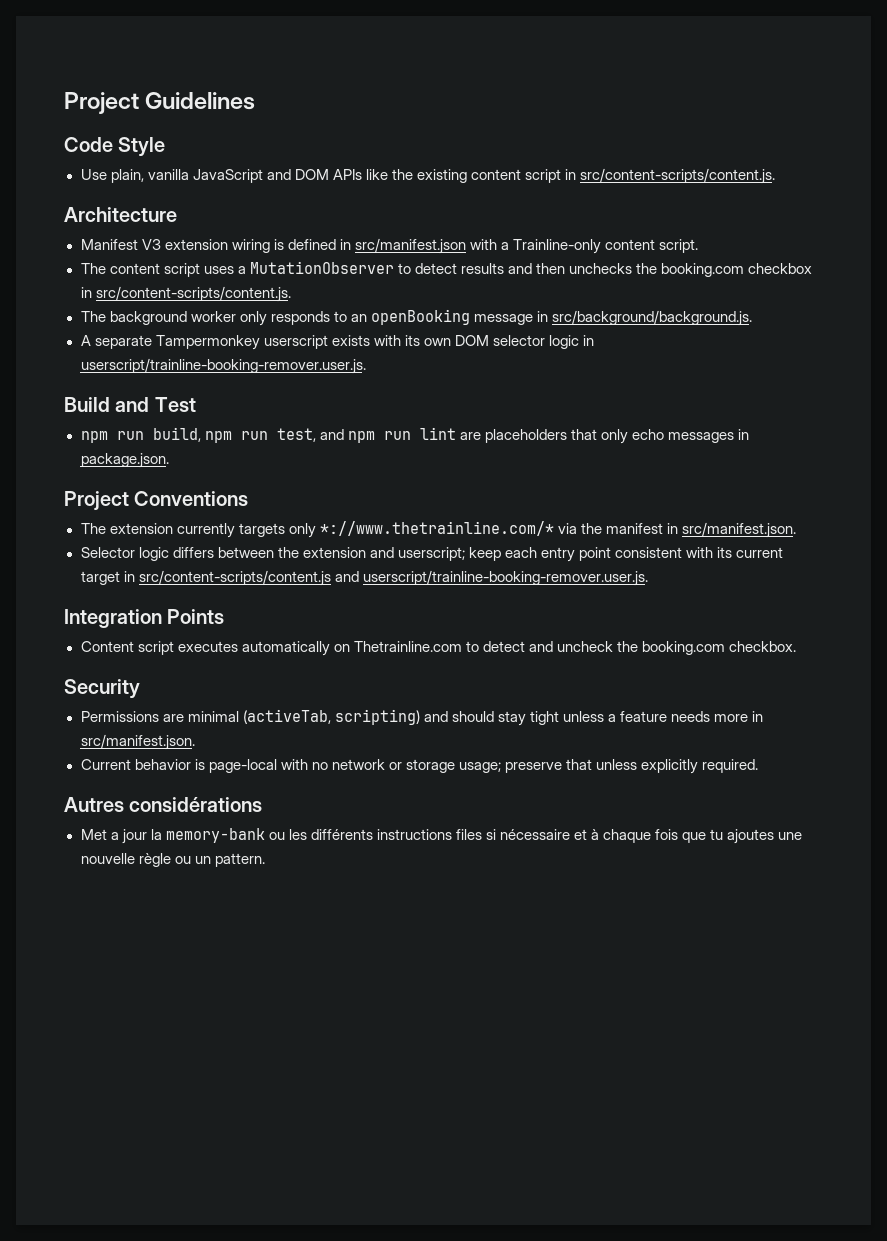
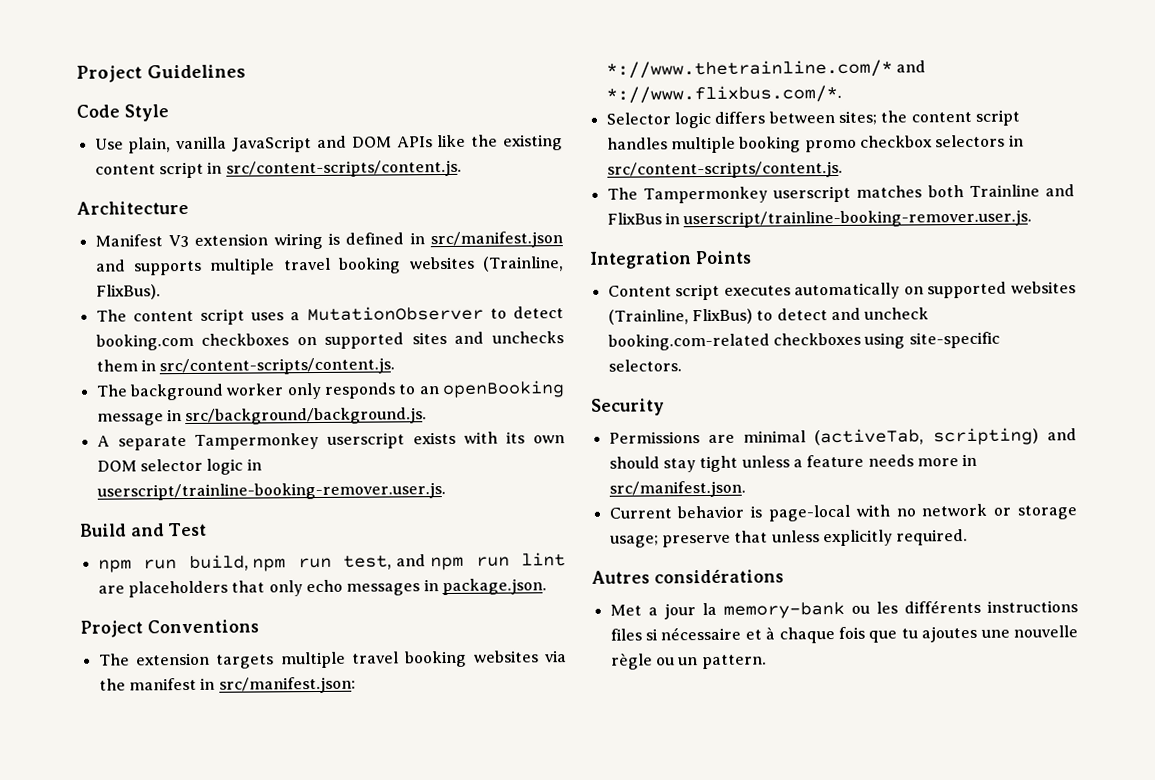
- Manifest V3 extension wiring is defined in src/manifest.json with a Trainline-only content script.
+ Manifest V3 extension wiring is defined in src/manifest.json and supports multiple travel booking websites (Trainline, FlixBus).
- The content script uses a MutationObserver to detect results and then unchecks the booking.com checkbox in src/content-scripts/content.js.
+ The content script uses a MutationObserver to detect booking.com checkboxes on supported sites and unchecks them in src/content-scripts/content.js.
- The extension currently targets only *://www.thetrainline.com/* via the manifest in src/manifest.json.
- Selector logic differs between the extension and userscript; keep each entry point consistent with its current target in src/content-scripts/content.js and userscript/trainline-booking-remover.user.js.
+ The extension targets multiple travel booking websites via the manifest in src/manifest.json: *://www.thetrainline.com/* and *://www.flixbus.com/*.
+ Selector logic differs between sites; the content script handles multiple booking promo checkbox selectors in src/content-scripts/content.js.
+ The Tampermonkey userscript matches both Trainline and FlixBus in userscript/trainline-booking-remover.user.js.
- Content script executes automatically on Thetrainline.com to detect and uncheck the booking.com checkbox.
+ Content script executes automatically on supported websites (Trainline, FlixBus) to detect and uncheck booking.com-related checkboxes using site-specific selectors.

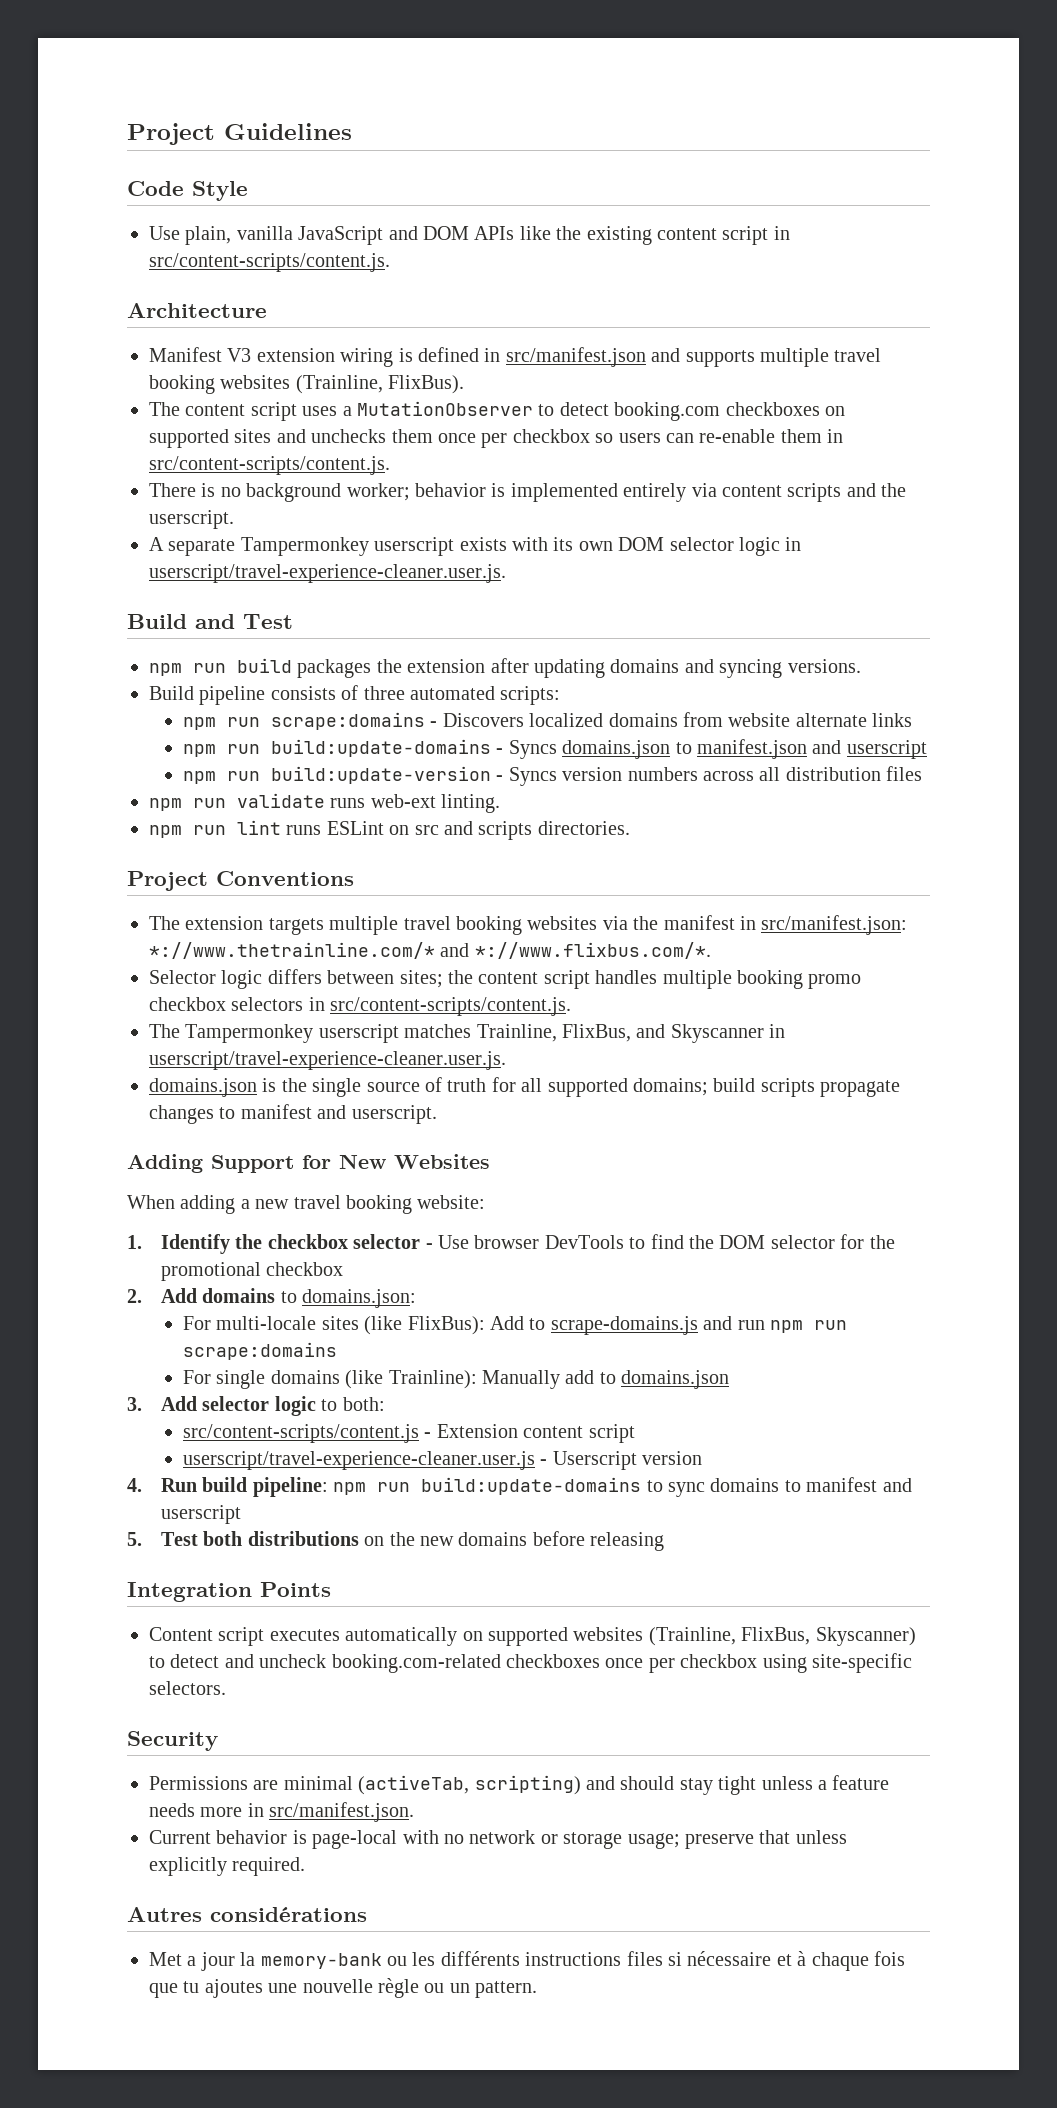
- The content script uses a MutationObserver to detect booking.com checkboxes on supported sites and unchecks them in src/content-scripts/content.js.
- The background worker only responds to an openBooking message in src/background/background.js.
+ The content script uses a MutationObserver to detect booking.com checkboxes on supported sites and unchecks them once per checkbox so users can re-enable them in src/content-scripts/content.js.
+ There is no background worker; behavior is implemented entirely via content scripts and the userscript.
- A separate Tampermonkey userscript exists with its own DOM selector logic in userscript/trainline-booking-remover.user.js.
+ A separate Tampermonkey userscript exists with its own DOM selector logic in userscript/travel-experience-cleaner.user.js.
- npm run build, npm run test, and npm run lint are placeholders that only echo messages in package.json.
+ npm run build packages the extension after updating domains and syncing versions.
+ Build pipeline consists of three automated scripts:
+ npm run scrape:domains - Discovers localized domains from website alternate links
+ npm run build:update-domains - Syncs domains.json to manifest.json and userscript
+ npm run build:update-version - Syncs version numbers across all distribution files
+ npm run validate runs web-ext linting.
+ npm run lint runs ESLint on src and scripts directories.
- The Tampermonkey userscript matches both Trainline and FlixBus in userscript/trainline-booking-remover.user.js.
+ The Tampermonkey userscript matches Trainline, FlixBus, and Skyscanner in userscript/travel-experience-cleaner.user.js.
+ domains.json is the single source of truth for all supported domains; build scripts propagate changes to manifest and userscript.
+ Adding Support for New Websites
+ When adding a new travel booking website:
+ 1. Identify the checkbox selector - Use browser DevTools to find the DOM selector for the promotional checkbox
+ 2. Add domains to domains.json:
+ For multi-locale sites (like FlixBus): Add to scrape-domains.js and run npm run scrape:domains
+ For single domains (like Trainline): Manually add to domains.json
+ 3. Add selector logic to both:
+ src/content-scripts/content.js - Extension content script
+ userscript/travel-experience-cleaner.user.js - Userscript version
+ 4. Run build pipeline: npm run build:update-domains to sync domains to manifest and userscript
+ 5. Test both distributions on the new domains before releasing
- Content script executes automatically on supported websites (Trainline, FlixBus) to detect and uncheck booking.com-related checkboxes using site-specific selectors.
+ Content script executes automatically on supported websites (Trainline, FlixBus, Skyscanner) to detect and uncheck booking.com-related checkboxes once per checkbox using site-specific selectors.

